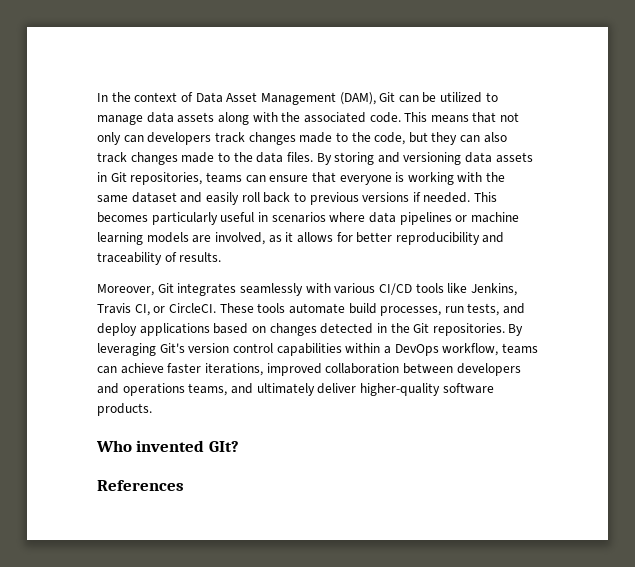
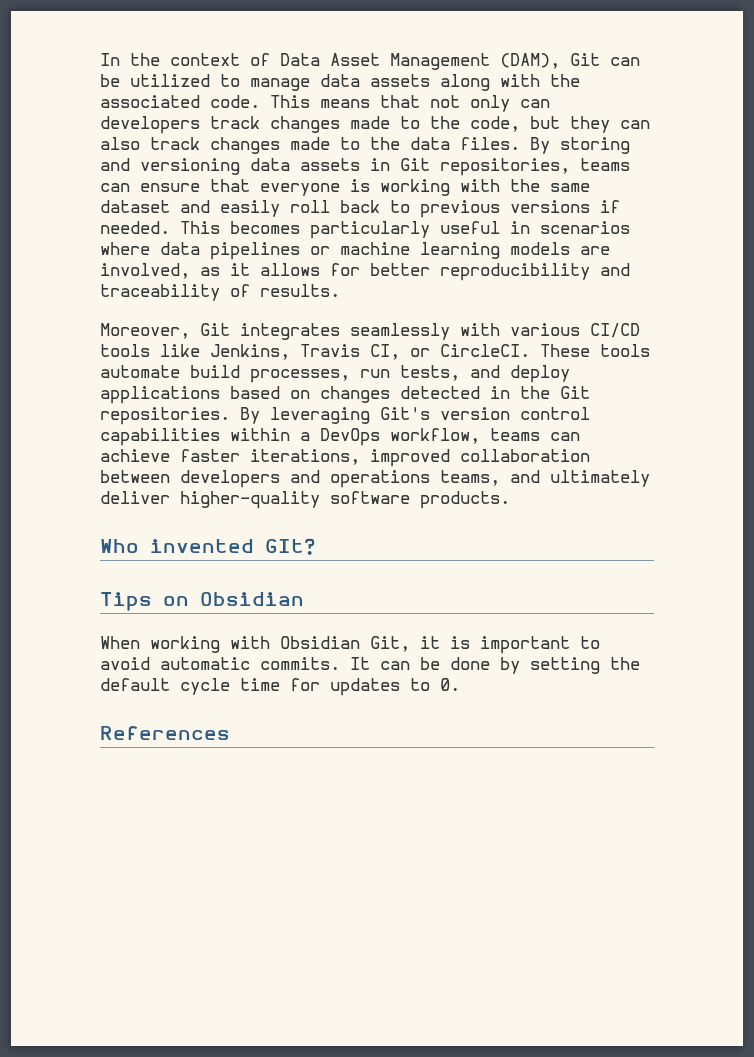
+ Tips on Obsidian
+ When working with Obsidian Git, it is important to avoid automatic commits. It can be done by setting the default cycle time for updates to 0.

